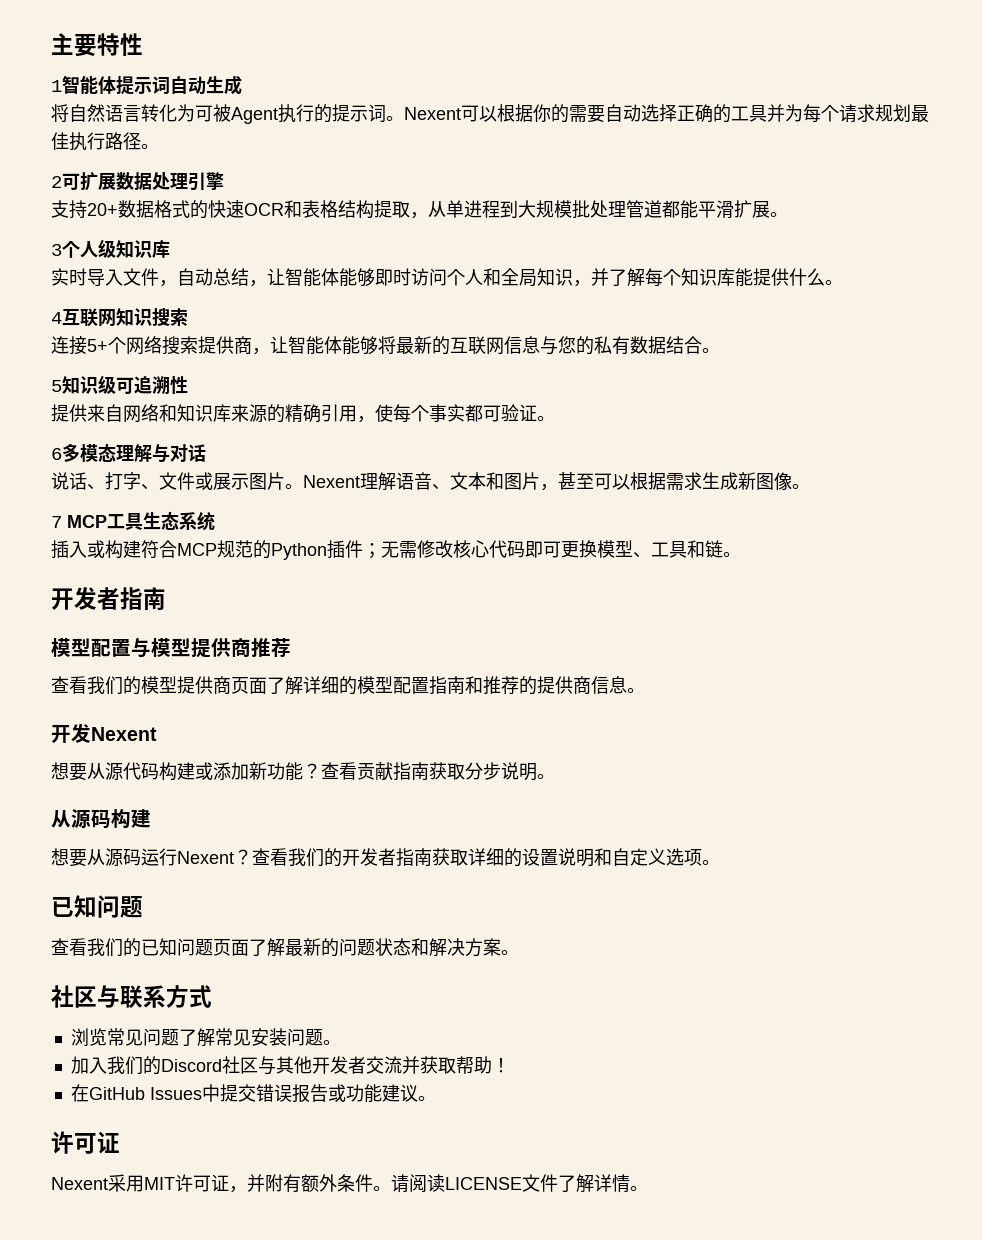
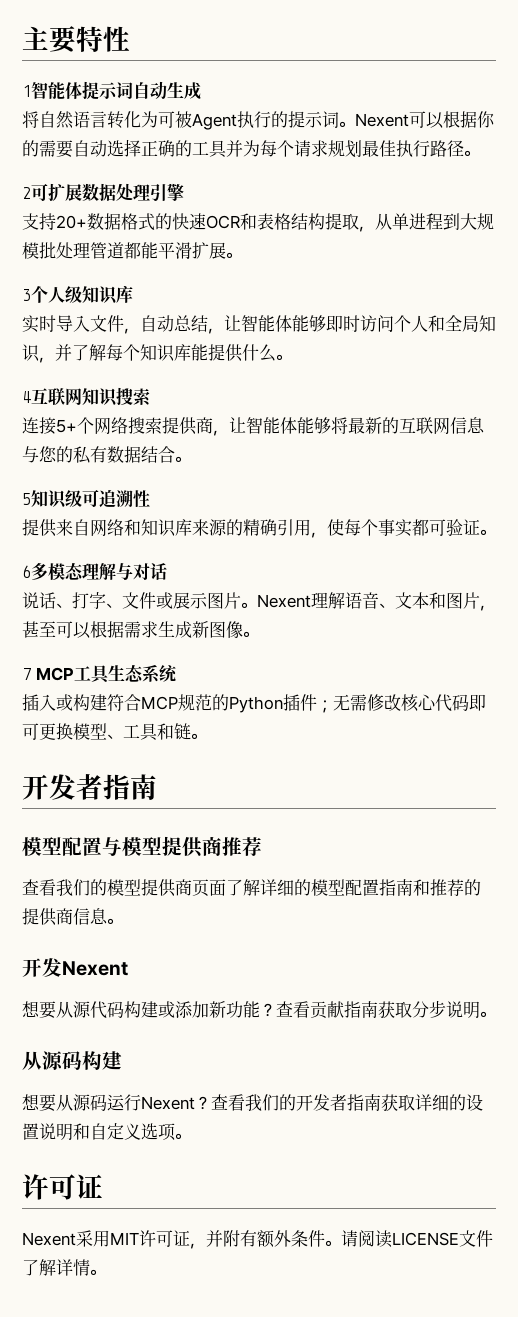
  查看我们的开发者指南获取详细的设置说明和自定义选项。
- 已知问题
- 查看我们的已知问题页面了解最新的问题状态和解决方案。
- 社区与联系方式
- 浏览常见问题了解常见安装问题。
- 加入我们的Discord社区与其他开发者交流并获取帮助！
- 在GitHub Issues中提交错误报告或功能建议。

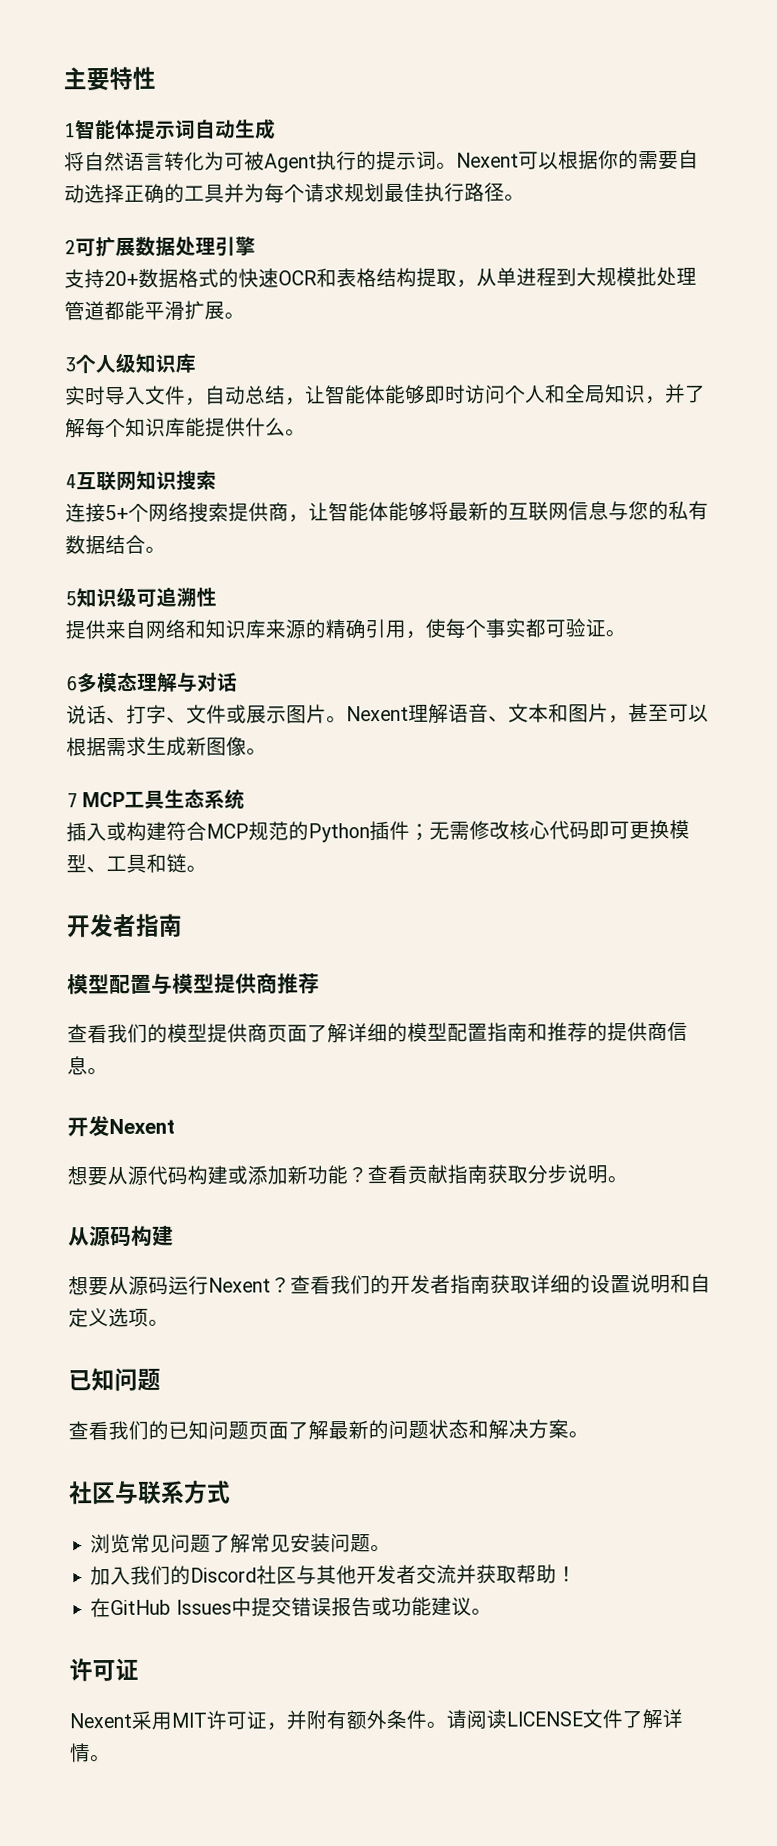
  查看我们的开发者指南获取详细的设置说明和自定义选项。
+ 已知问题
+ 查看我们的已知问题页面了解最新的问题状态和解决方案。
+ 社区与联系方式
+ 浏览常见问题了解常见安装问题。
+ 加入我们的Discord社区与其他开发者交流并获取帮助！
+ 在GitHub Issues中提交错误报告或功能建议。

